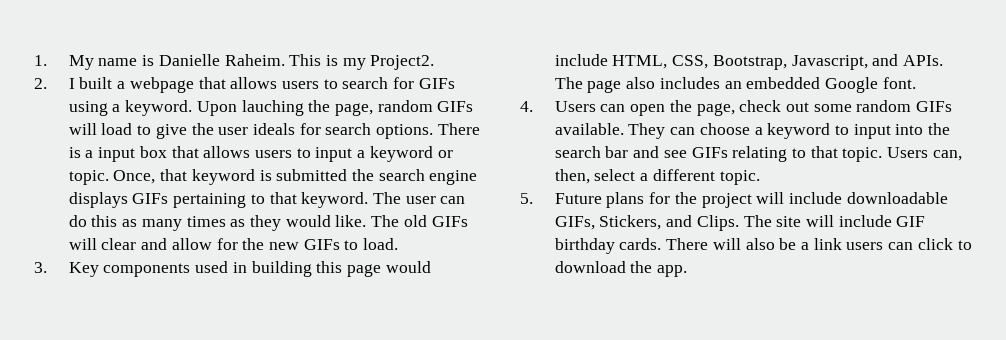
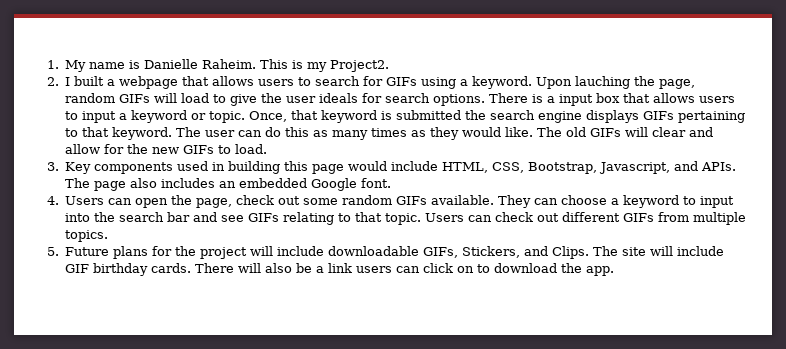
- Users can, then, select a different topic.
+ Users can check out different GIFs from multiple topics.
- There will also be a link users can click to download the app.
+ There will also be a link users can click on to download the app.

